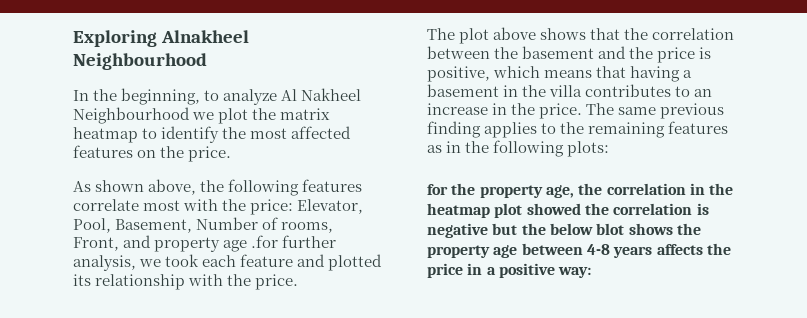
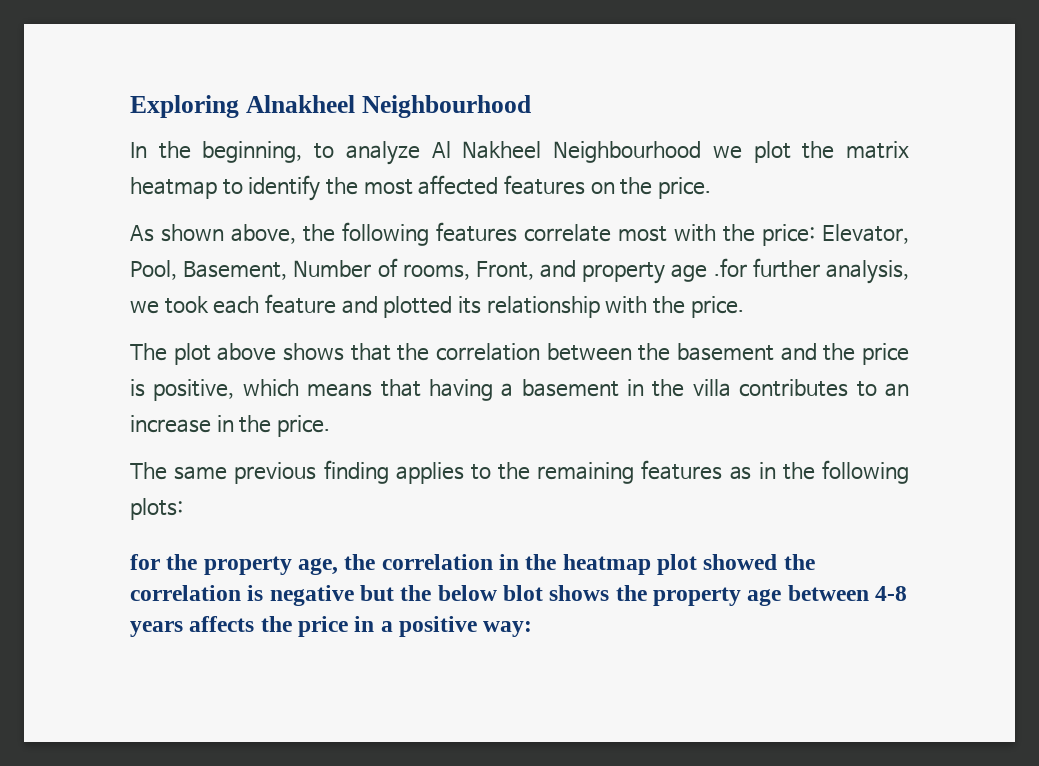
- The plot above shows that the correlation between the basement and the price is positive, which means that having a basement in the villa contributes to an increase in the price. The same previous finding applies to the remaining features as in the following plots:
+ The plot above shows that the correlation between the basement and the price is positive, which means that having a basement in the villa contributes to an increase in the price.
+ The same previous finding applies to the remaining features as in the following plots:

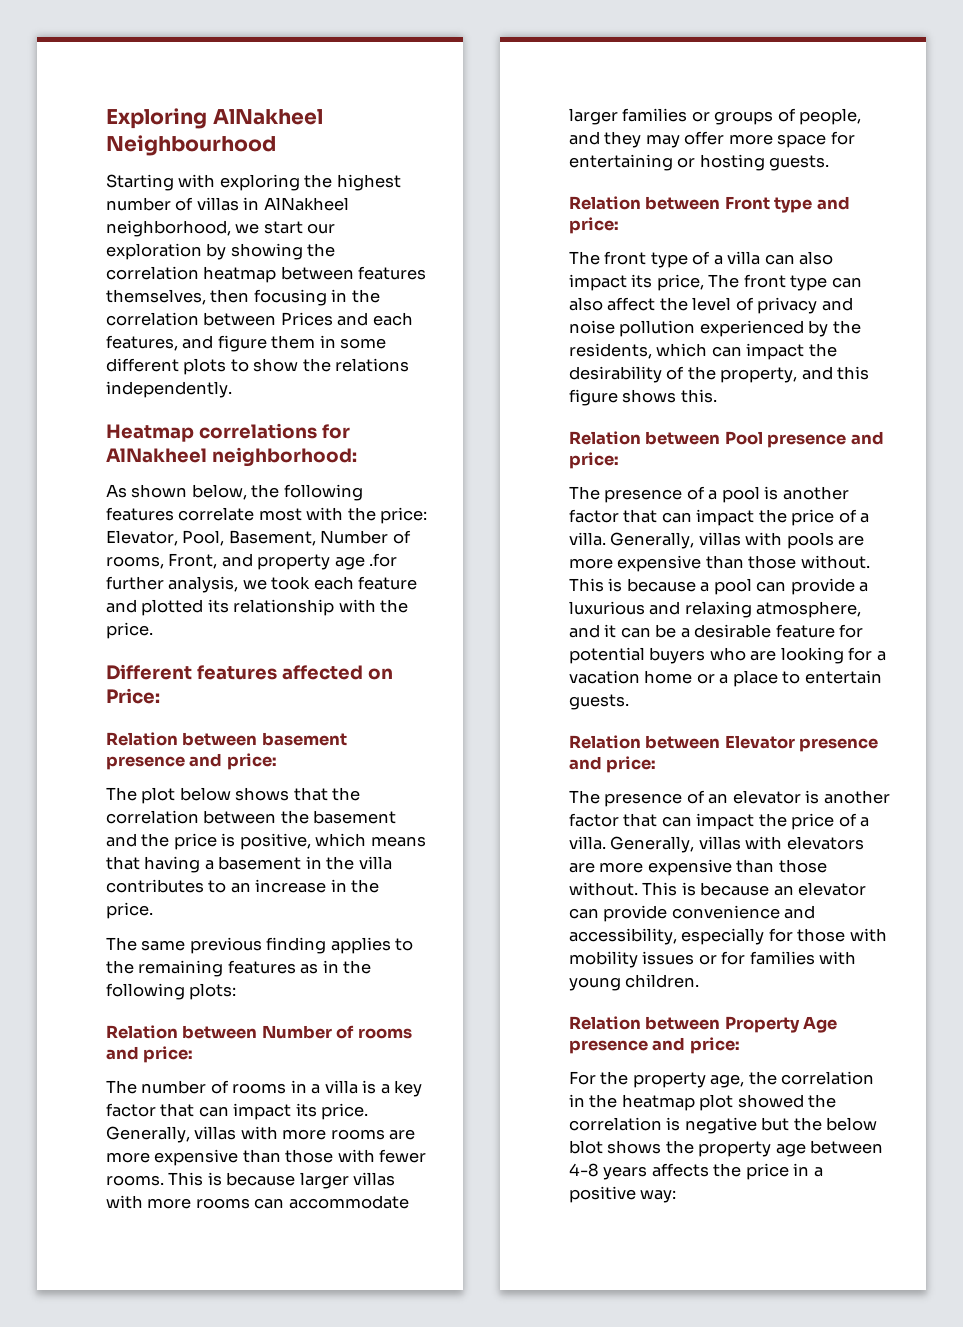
- Exploring Alnakheel Neighbourhood
+ Exploring AlNakheel Neighbourhood
- In the beginning, to analyze Al Nakheel Neighbourhood we plot the matrix heatmap to identify the most affected features on the price.
+ Starting with exploring the highest number of villas in AlNakheel neighborhood, we start our exploration by showing the correlation heatmap between features themselves, then focusing in the correlation between Prices and each features, and figure them in some different plots to show the relations independently.
+ Heatmap correlations for AlNakheel neighborhood:
- As shown above, the following features correlate most with the price: Elevator, Pool, Basement, Number of rooms, Front, and property age .for further analysis, we took each feature and plotted its relationship with the price.
+ As shown below, the following features correlate most with the price: Elevator, Pool, Basement, Number of rooms, Front, and property age .for further analysis, we took each feature and plotted its relationship with the price.
+ Different features affected on Price:
+ Relation between basement presence and price:
- The plot above shows that the correlation between the basement and the price is positive, which means that having a basement in the villa contributes to an increase in the price.
+ The plot below shows that the correlation between the basement and the price is positive, which means that having a basement in the villa contributes to an increase in the price.
- for the property age, the correlation in the heatmap plot showed the correlation is negative but the below blot shows the property age between 4-8 years affects the price in a positive way:
+ Relation between Number of rooms and price:
+ The number of rooms in a villa is a key factor that can impact its price. Generally, villas with more rooms are more expensive than those with fewer rooms. This is because larger villas with more rooms can accommodate larger families or groups of people, and they may offer more space for entertaining or hosting guests.
+ Relation between Front type and price:
+ The front type of a villa can also impact its price, The front type can also affect the level of privacy and noise pollution experienced by the residents, which can impact the desirability of the property, and this figure shows this.
+ Relation between Pool presence and price:
+ The presence of a pool is another factor that can impact the price of a villa. Generally, villas with pools are more expensive than those without. This is because a pool can provide a luxurious and relaxing atmosphere, and it can be a desirable feature for potential buyers who are looking for a vacation home or a place to entertain guests.
+ Relation between Elevator presence and price:
+ The presence of an elevator is another factor that can impact the price of a villa. Generally, villas with elevators are more expensive than those without. This is because an elevator can provide convenience and accessibility, especially for those with mobility issues or for families with young children.
+ Relation between Property Age presence and price:
+ For the property age, the correlation in the heatmap plot showed the correlation is negative but the below blot shows the property age between 4-8 years affects the price in a positive way:

